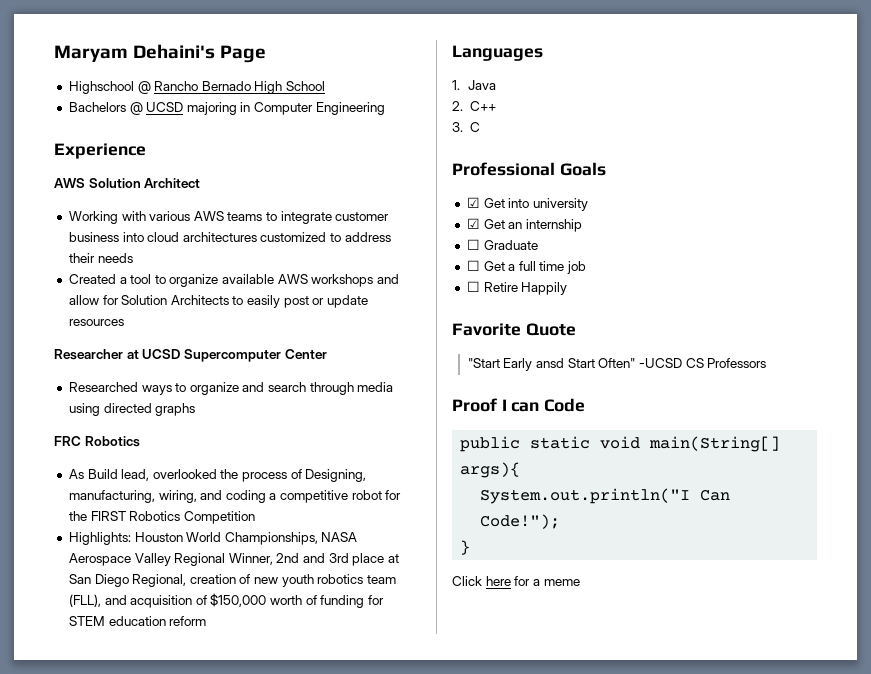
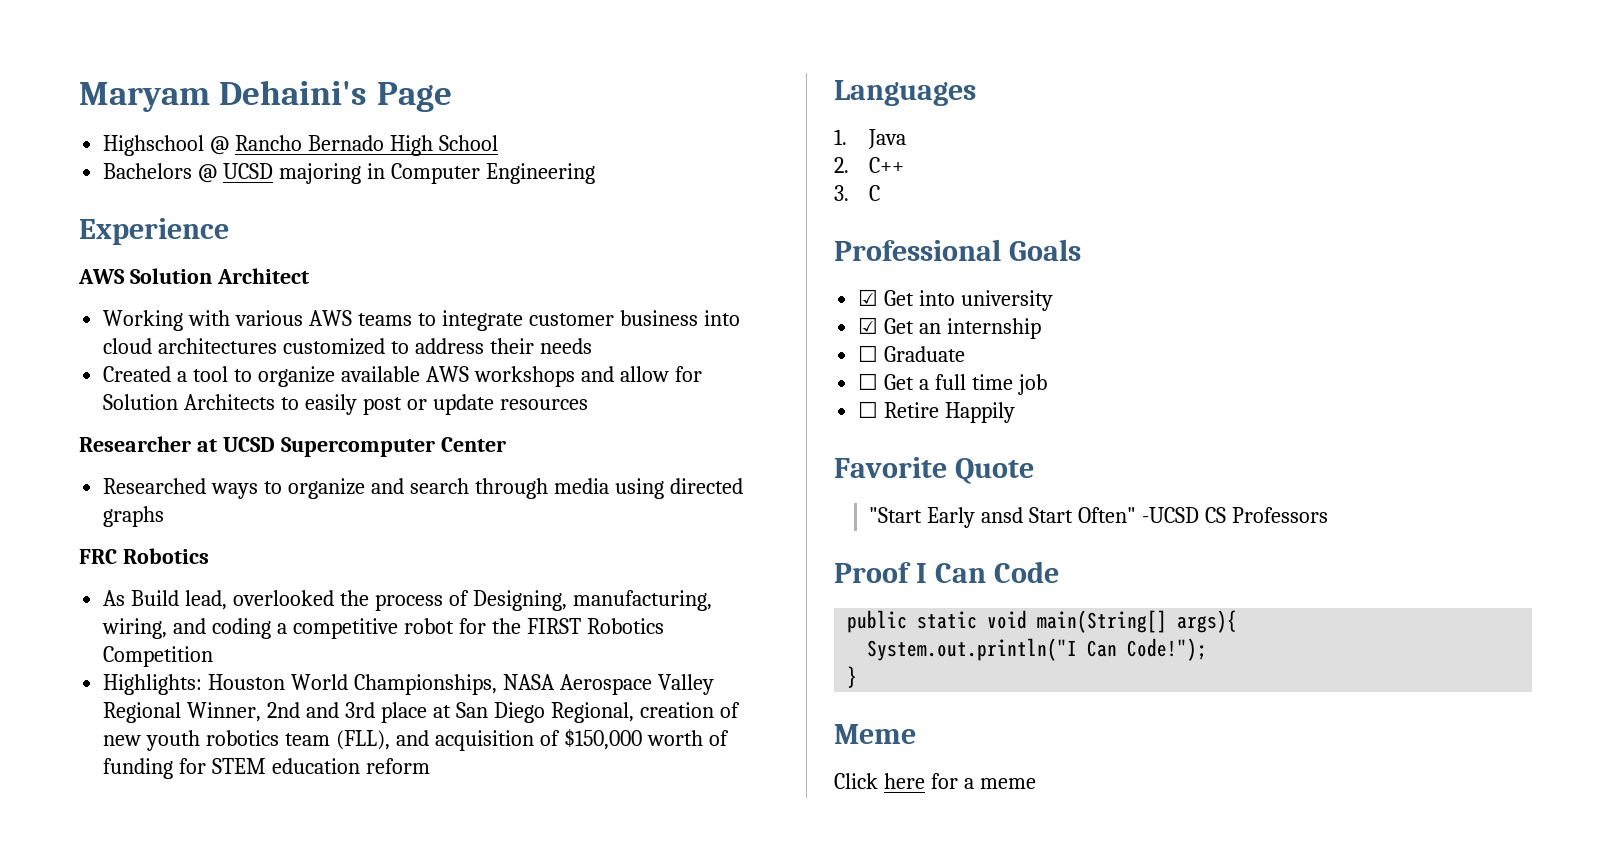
- Proof I can Code
+ Proof I Can Code
+ Meme

